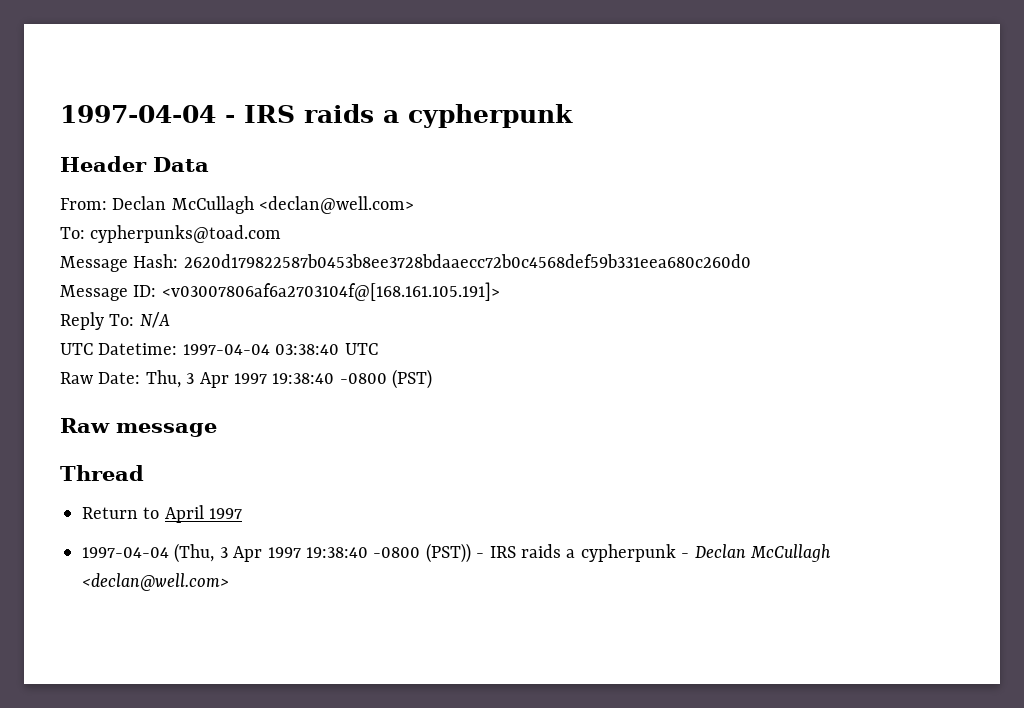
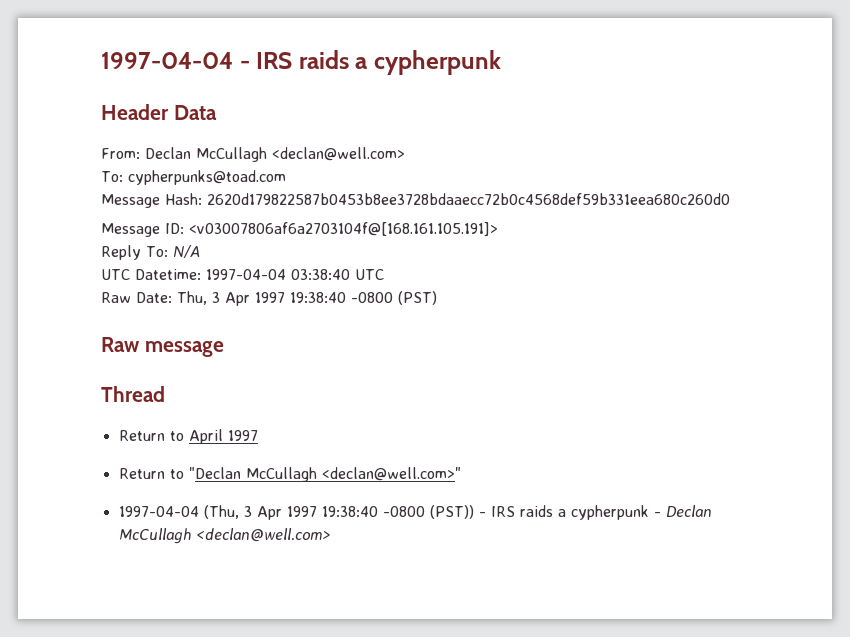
+ Return to "Declan McCullagh <declan@well.com>"

